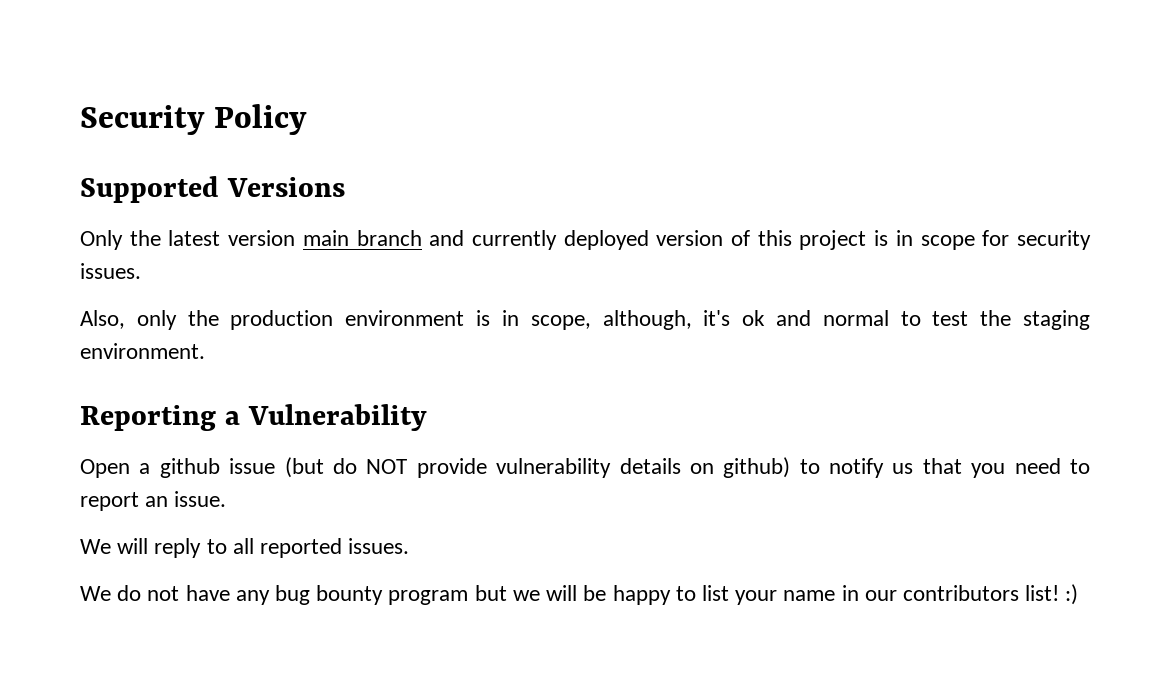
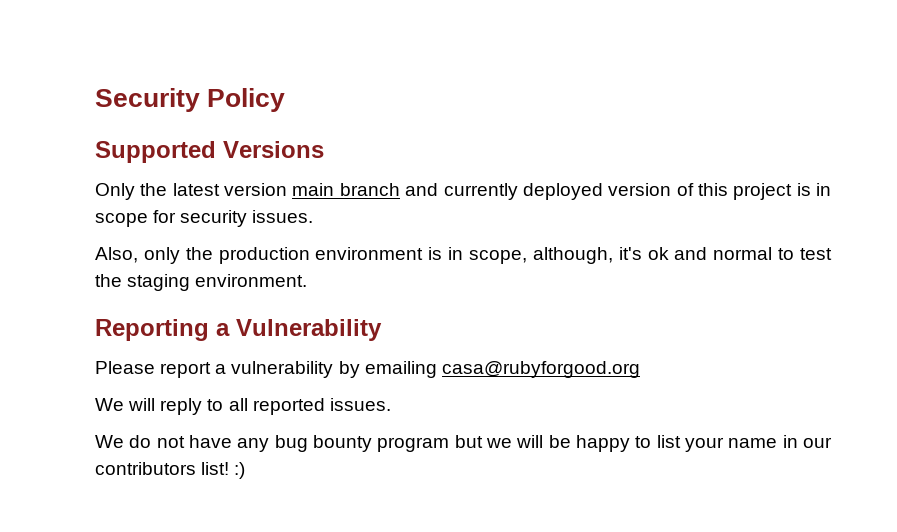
- Open a github issue (but do NOT provide vulnerability details on github) to notify us that you need to report an issue.
+ Please report a vulnerability by emailing casa@rubyforgood.org

